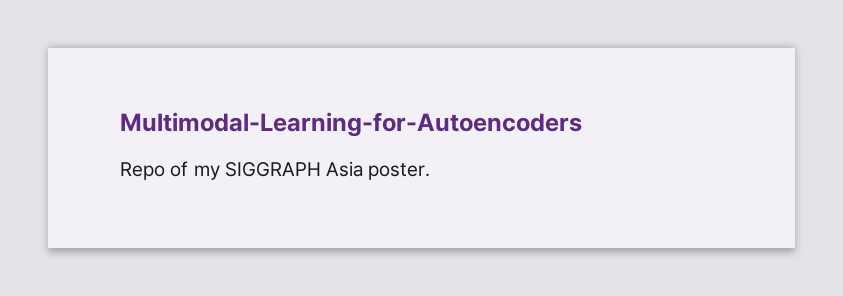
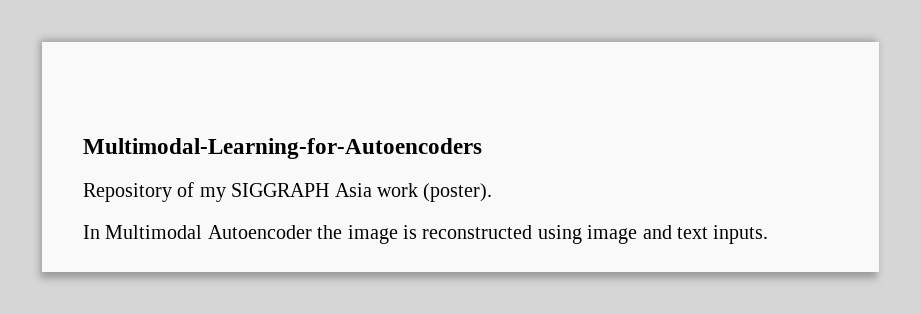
- Repo of my SIGGRAPH Asia poster.
+ Repository of my SIGGRAPH Asia work (poster).
+ In Multimodal Autoencoder the image is reconstructed using image and text inputs.

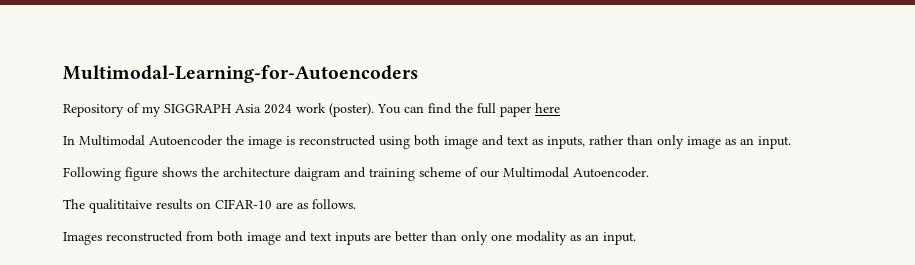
- Repository of my SIGGRAPH Asia work (poster).
+ Repository of my SIGGRAPH Asia 2024 work (poster). You can find the full paper here
- In Multimodal Autoencoder the image is reconstructed using image and text inputs.
+ In Multimodal Autoencoder the image is reconstructed using both image and text as inputs, rather than only image as an input.
+ Following figure shows the architecture daigram and training scheme of our Multimodal Autoencoder.
+ The qualititaive results on CIFAR-10 are as follows.
+ Images reconstructed from both image and text inputs are better than only one modality as an input.

